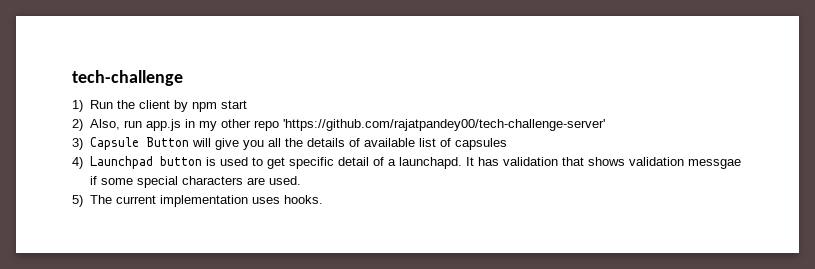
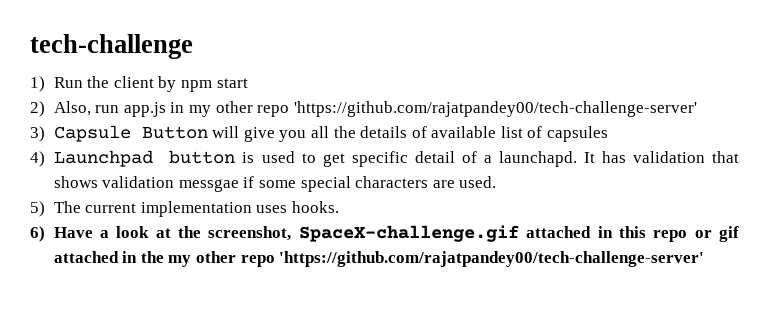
+ 6) Have a look at the screenshot, SpaceX-challenge.gif attached in this repo or gif attached in the my other repo 'https://github.com/rajatpandey00/tech-challenge-server'

